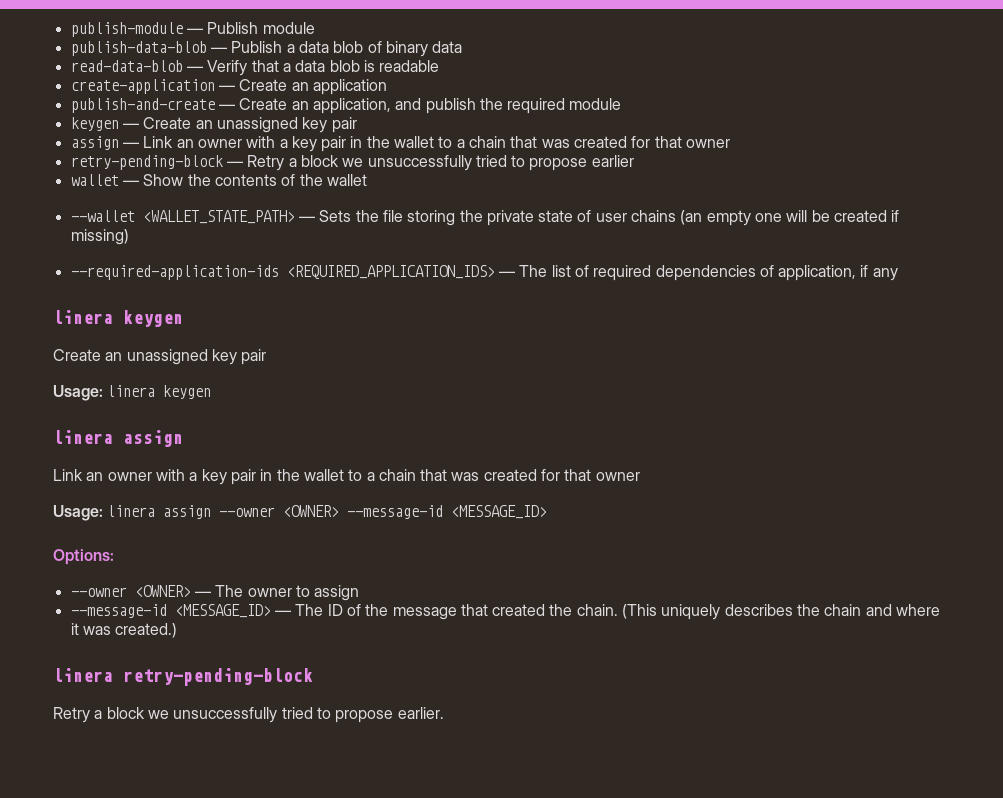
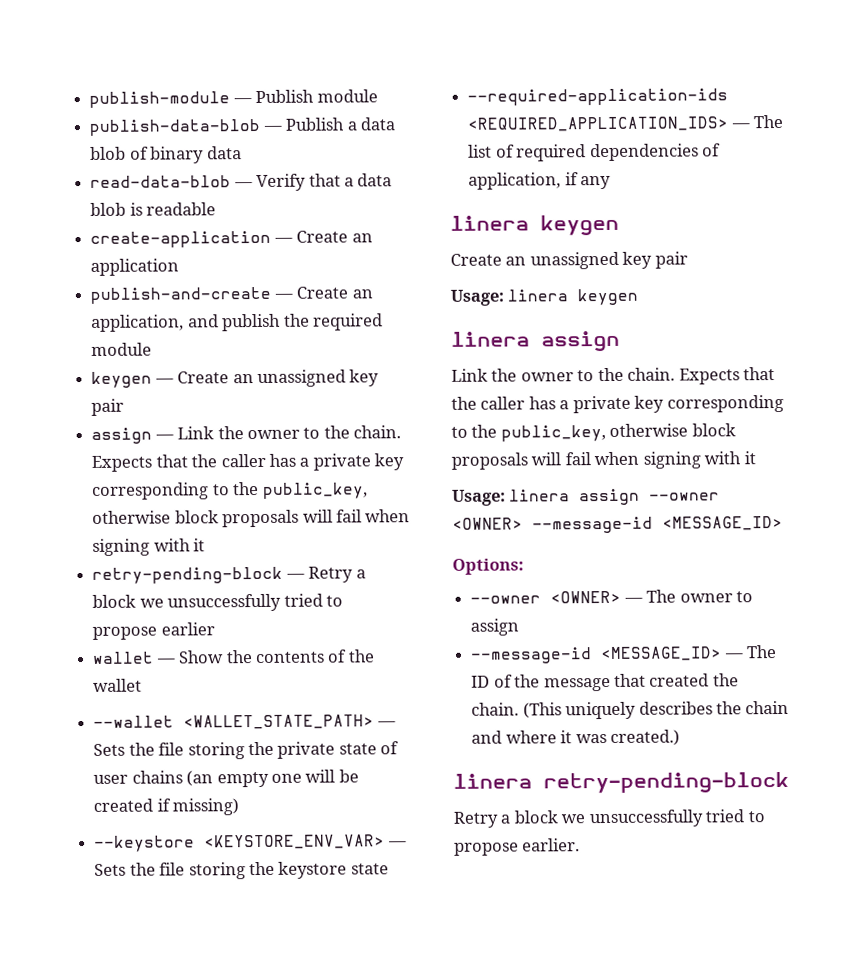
- assign — Link an owner with a key pair in the wallet to a chain that was created for that owner
+ assign — Link the owner to the chain. Expects that the caller has a private key corresponding to the public_key, otherwise block proposals will fail when signing with it
+ --keystore <KEYSTORE_ENV_VAR> — Sets the file storing the keystore state
  Usage: linera keygen
  linera assign
- Link an owner with a key pair in the wallet to a chain that was created for that owner
+ Link the owner to the chain. Expects that the caller has a private key corresponding to the public_key, otherwise block proposals will fail when signing with it

